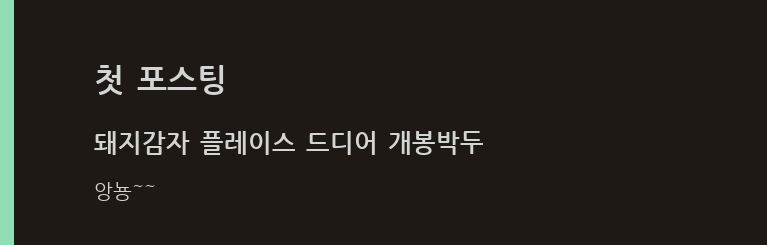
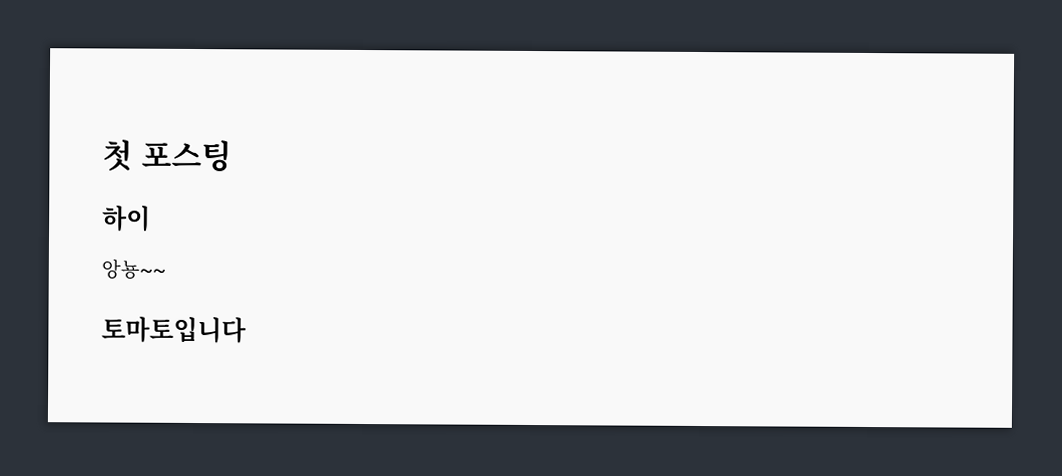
- 돼지감자 플레이스 드디어 개봉박두
+ 하이
+ 토마토입니다

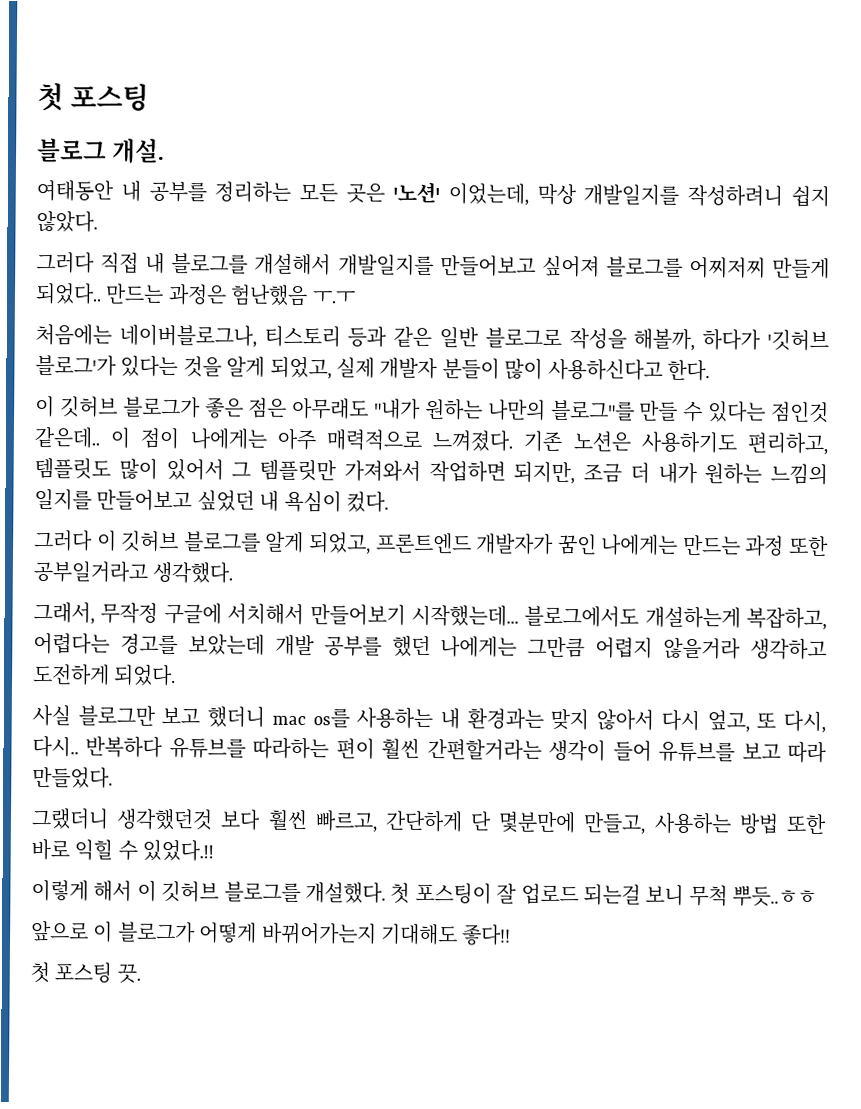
- 하이
- 앙뇽~~
- 토마토입니다
+ 블로그 개설.
+ 여태동안 내 공부를 정리하는 모든 곳은 '노션' 이었는데, 막상 개발일지를 작성하려니 쉽지 않았다.
+ 그러다 직접 내 블로그를 개설해서 개발일지를 만들어보고 싶어져 블로그를 어찌저찌 만들게 되었다.. 만드는 과정은 험난했음 ㅜ.ㅜ
+ 처음에는 네이버블로그나, 티스토리 등과 같은 일반 블로그로 작성을 해볼까, 하다가 '깃허브 블로그'가 있다는 것을 알게 되었고, 실제 개발자 분들이 많이 사용하신다고 한다.
+ 이 깃허브 블로그가 좋은 점은 아무래도 "내가 원하는 나만의 블로그"를 만들 수 있다는 점인것 같은데.. 이 점이 나에게는 아주 매력적으로 느껴졌다. 기존 노션은 사용하기도 편리하고, 템플릿도 많이 있어서 그 템플릿만 가져와서 작업하면 되지만, 조금 더 내가 원하는 느낌의 일지를 만들어보고 싶었던 내 욕심이 컸다.
+ 그러다 이 깃허브 블로그를 알게 되었고, 프론트엔드 개발자가 꿈인 나에게는 만드는 과정 또한 공부일거라고 생각했다.
+ 그래서, 무작정 구글에 서치해서 만들어보기 시작했는데... 블로그에서도 개설하는게 복잡하고, 어렵다는 경고를 보았는데 개발 공부를 했던 나에게는 그만큼 어렵지 않을거라 생각하고 도전하게 되었다.
+ 사실 블로그만 보고 했더니 mac os를 사용하는 내 환경과는 맞지 않아서 다시 엎고, 또 다시, 다시.. 반복하다 유튜브를 따라하는 편이 훨씬 간편할거라는 생각이 들어 유튜브를 보고 따라 만들었다.
+ 그랬더니 생각했던것 보다 훨씬 빠르고, 간단하게 단 몇분만에 만들고, 사용하는 방법 또한 바로 익힐 수 있었다.!!
+ 이렇게 해서 이 깃허브 블로그를 개설했다. 첫 포스팅이 잘 업로드 되는걸 보니 무척 뿌듯..ㅎㅎ
+ 앞으로 이 블로그가 어떻게 바뀌어가는지 기대해도 좋다!!
+ 첫 포스팅 끗.

